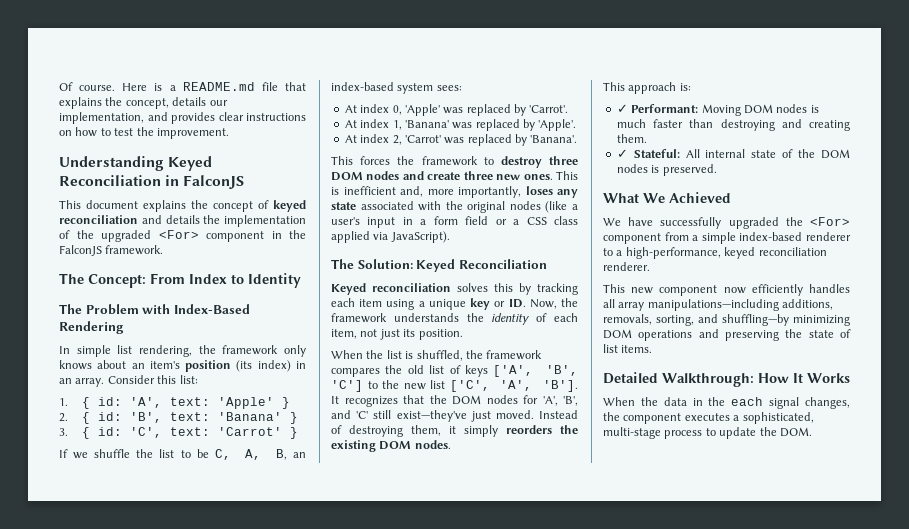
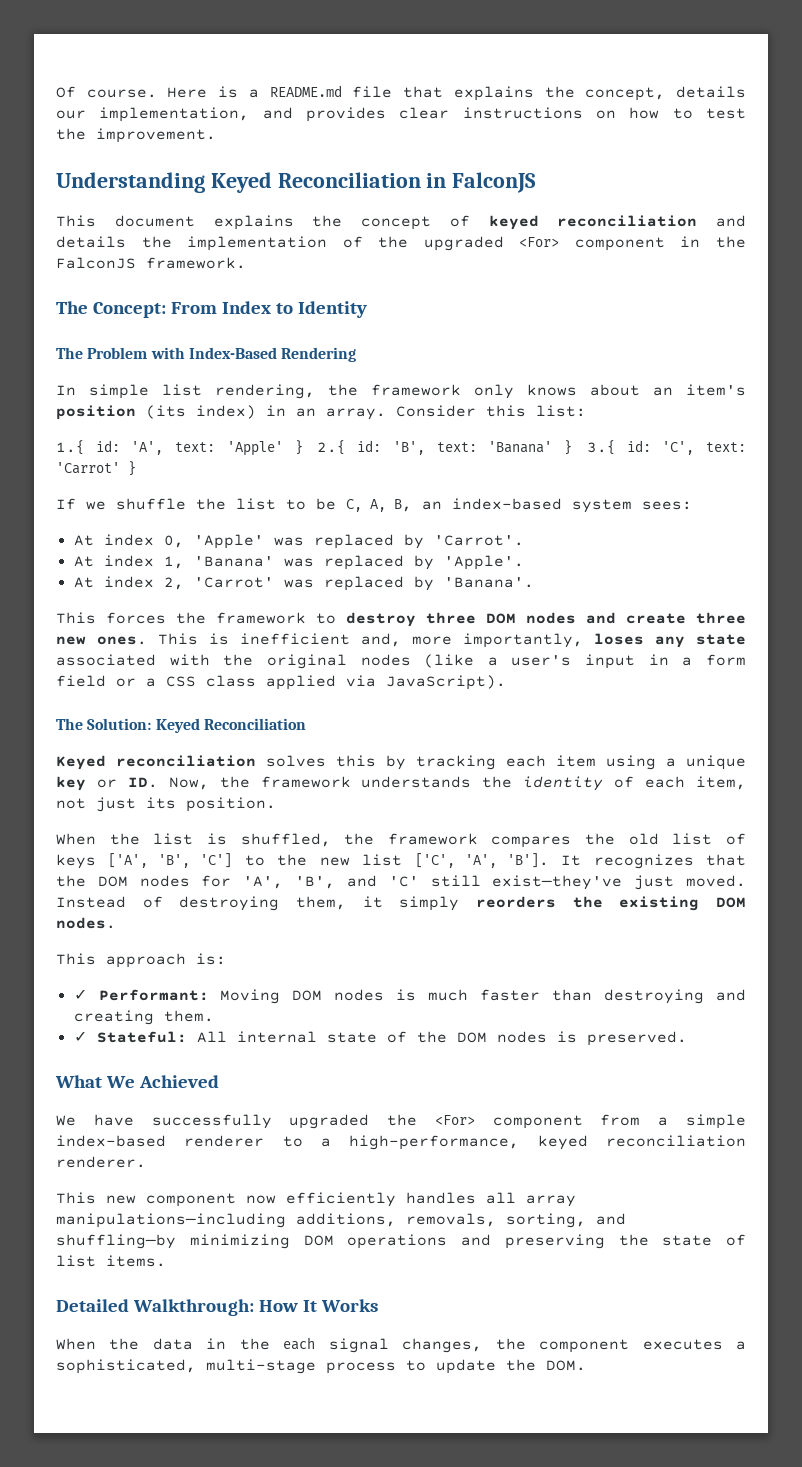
- 1. { id: 'A', text: 'Apple' }
- 2. { id: 'B', text: 'Banana' }
- 3. { id: 'C', text: 'Carrot' }
+ 1.{ id: 'A', text: 'Apple' } 2.{ id: 'B', text: 'Banana' } 3.{ id: 'C', text: 'Carrot' }

